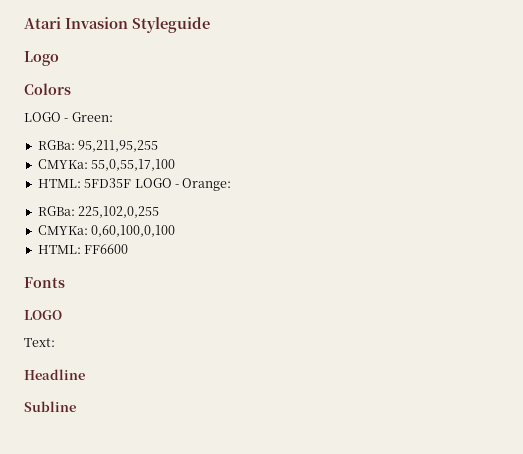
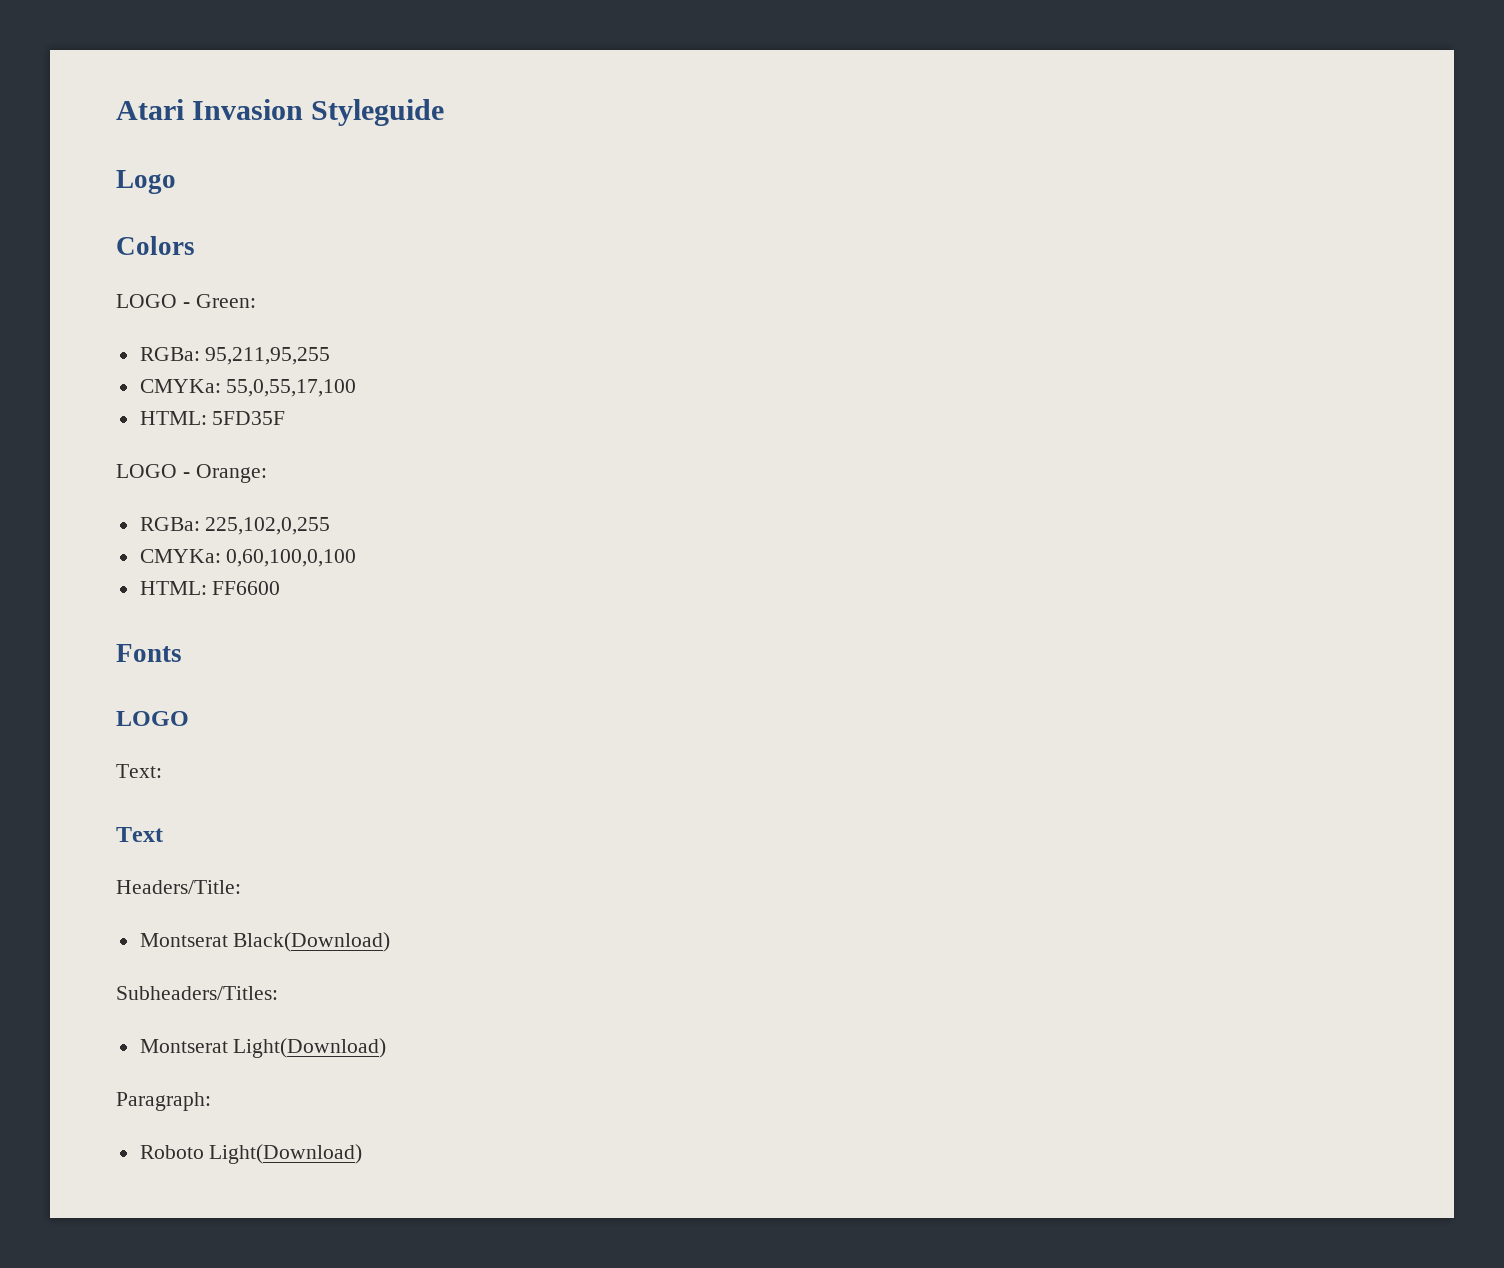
- HTML: 5FD35F LOGO - Orange:
+ HTML: 5FD35F
+ LOGO - Orange:
- Headline
- Subline
+ Text
+ Headers/Title:
+ Montserat Black(Download)
+ Subheaders/Titles:
+ Montserat Light(Download)
+ Paragraph:
+ Roboto Light(Download)

